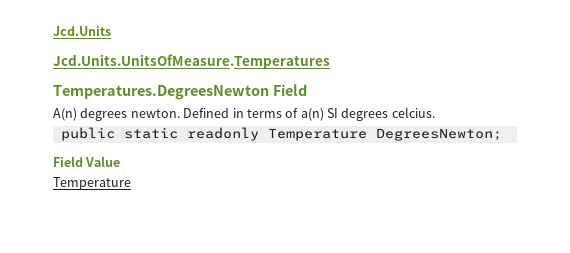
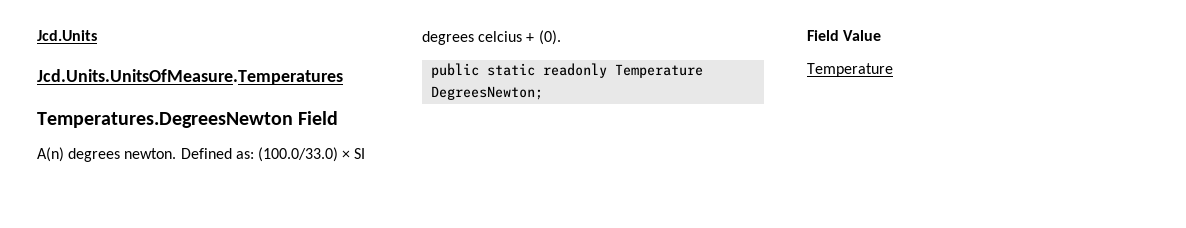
- Defined in terms of a(n) SI degrees celcius.
+ Defined as: (100.0/33.0) × SI degrees celcius + (0).

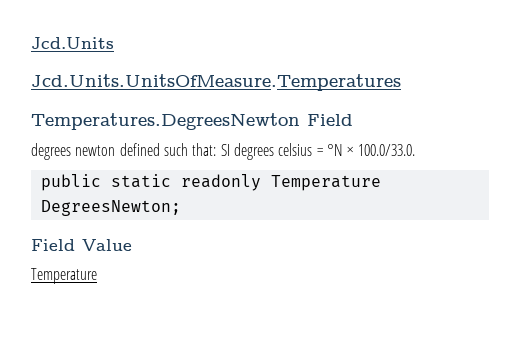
- A(n) degrees newton. Defined as: (100.0/33.0) × SI degrees celcius + (0).
+ degrees newton defined such that: SI degrees celsius = °N × 100.0/33.0.

